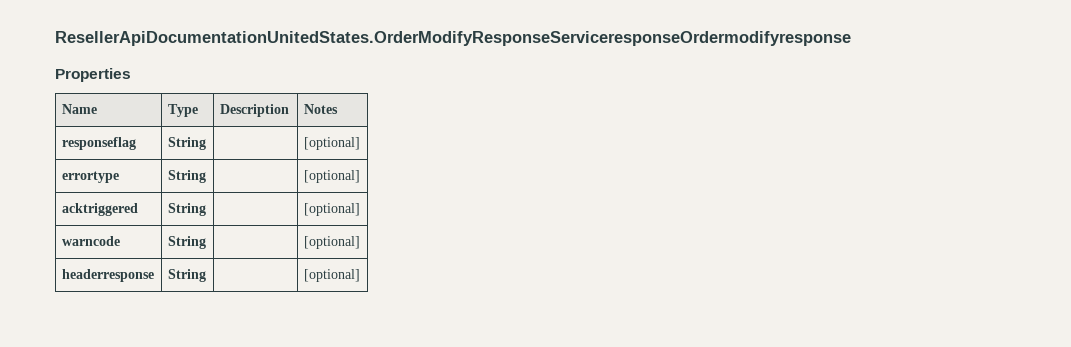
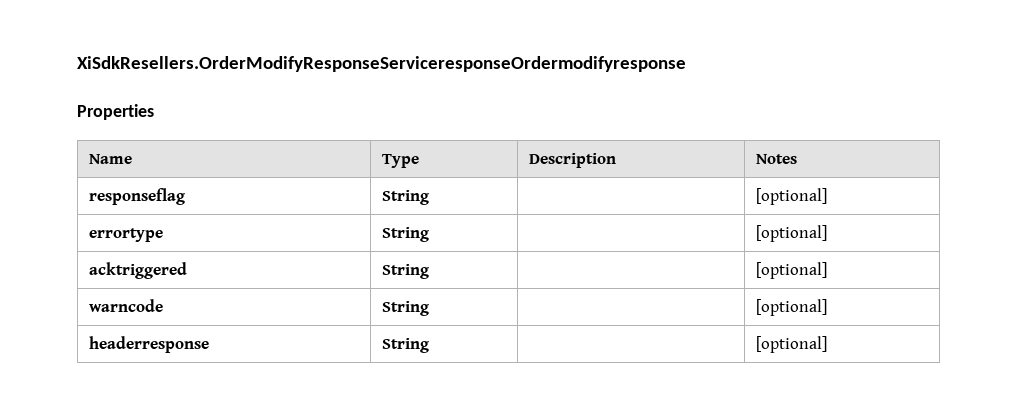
- ResellerApiDocumentationUnitedStates.OrderModifyResponseServiceresponseOrdermodifyresponse
+ XiSdkResellers.OrderModifyResponseServiceresponseOrdermodifyresponse

